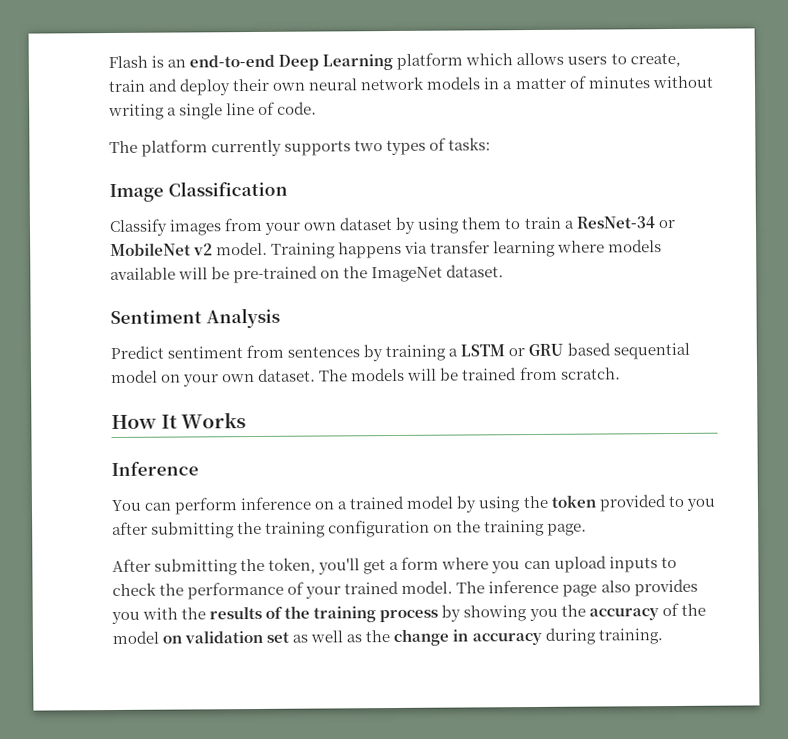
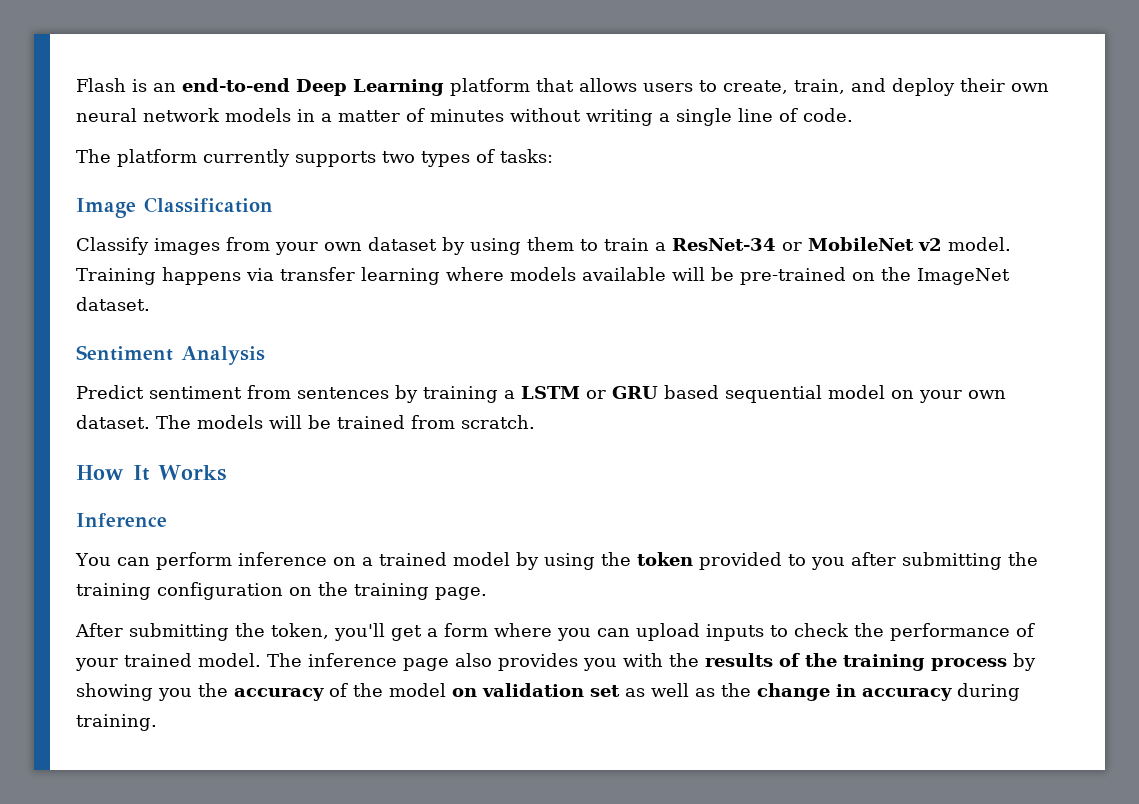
- Flash is an end-to-end Deep Learning platform which allows users to create, train and deploy their own neural network models in a matter of minutes without writing a single line of code.
+ Flash is an end-to-end Deep Learning platform that allows users to create, train, and deploy their own neural network models in a matter of minutes without writing a single line of code.

